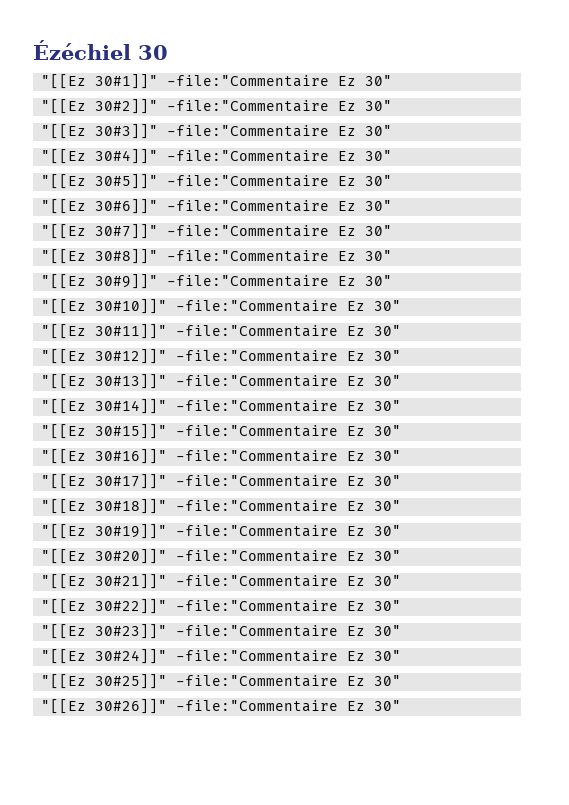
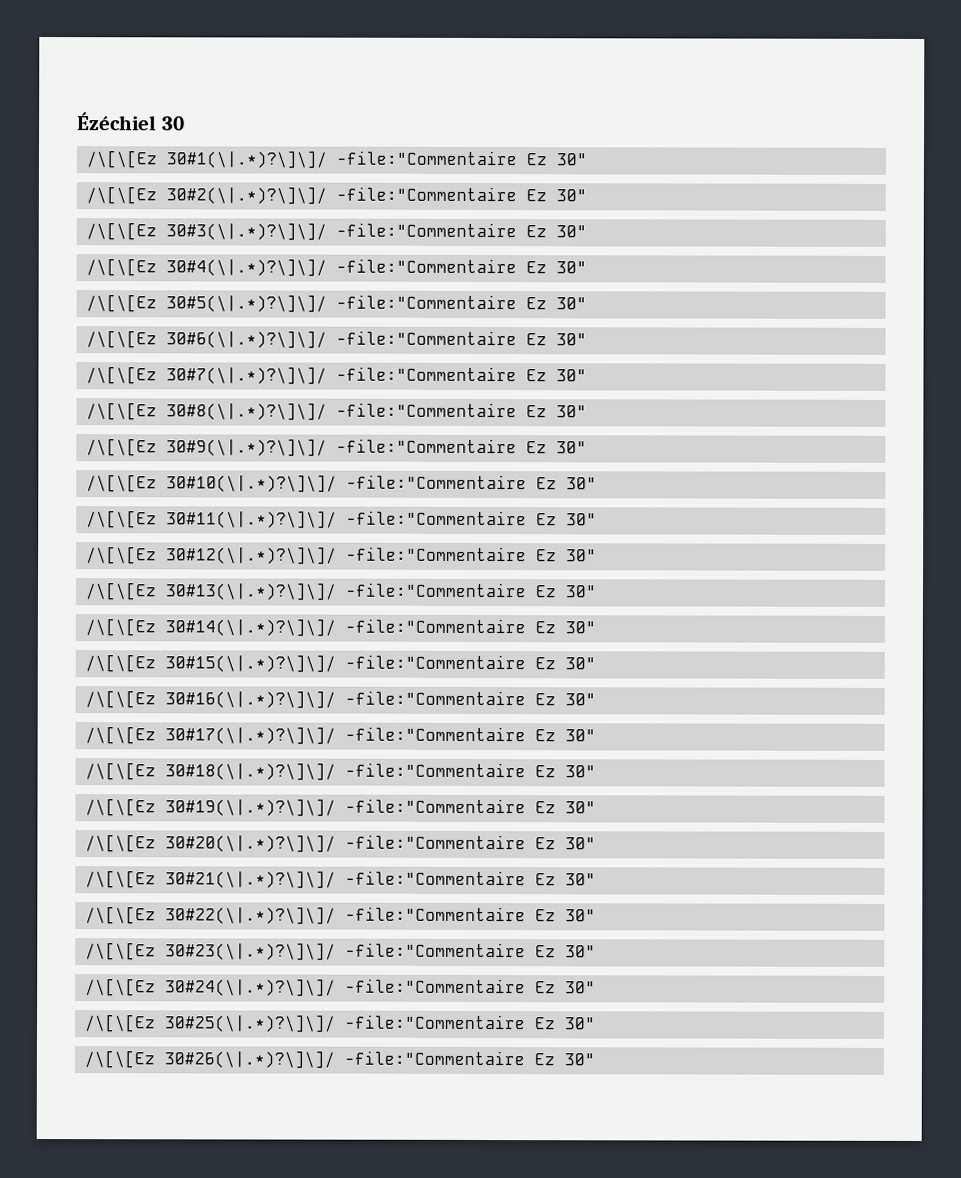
- "[[Ez 30#1]]" -file:"Commentaire Ez 30"
- "[[Ez 30#2]]" -file:"Commentaire Ez 30"
- "[[Ez 30#3]]" -file:"Commentaire Ez 30"
- "[[Ez 30#4]]" -file:"Commentaire Ez 30"
- "[[Ez 30#5]]" -file:"Commentaire Ez 30"
- "[[Ez 30#6]]" -file:"Commentaire Ez 30"
- "[[Ez 30#7]]" -file:"Commentaire Ez 30"
- "[[Ez 30#8]]" -file:"Commentaire Ez 30"
- "[[Ez 30#9]]" -file:"Commentaire Ez 30"
- "[[Ez 30#10]]" -file:"Commentaire Ez 30"
- "[[Ez 30#11]]" -file:"Commentaire Ez 30"
- "[[Ez 30#12]]" -file:"Commentaire Ez 30"
- "[[Ez 30#13]]" -file:"Commentaire Ez 30"
- "[[Ez 30#14]]" -file:"Commentaire Ez 30"
- "[[Ez 30#15]]" -file:"Commentaire Ez 30"
- "[[Ez 30#16]]" -file:"Commentaire Ez 30"
- "[[Ez 30#17]]" -file:"Commentaire Ez 30"
- "[[Ez 30#18]]" -file:"Commentaire Ez 30"
- "[[Ez 30#19]]" -file:"Commentaire Ez 30"
- "[[Ez 30#20]]" -file:"Commentaire Ez 30"
- "[[Ez 30#21]]" -file:"Commentaire Ez 30"
- "[[Ez 30#22]]" -file:"Commentaire Ez 30"
- "[[Ez 30#23]]" -file:"Commentaire Ez 30"
- "[[Ez 30#24]]" -file:"Commentaire Ez 30"
- "[[Ez 30#25]]" -file:"Commentaire Ez 30"
- "[[Ez 30#26]]" -file:"Commentaire Ez 30"
+ /\[\[Ez 30#1(\|.*)?\]\]/ -file:"Commentaire Ez 30"
+ /\[\[Ez 30#2(\|.*)?\]\]/ -file:"Commentaire Ez 30"
+ /\[\[Ez 30#3(\|.*)?\]\]/ -file:"Commentaire Ez 30"
+ /\[\[Ez 30#4(\|.*)?\]\]/ -file:"Commentaire Ez 30"
+ /\[\[Ez 30#5(\|.*)?\]\]/ -file:"Commentaire Ez 30"
+ /\[\[Ez 30#6(\|.*)?\]\]/ -file:"Commentaire Ez 30"
+ /\[\[Ez 30#7(\|.*)?\]\]/ -file:"Commentaire Ez 30"
+ /\[\[Ez 30#8(\|.*)?\]\]/ -file:"Commentaire Ez 30"
+ /\[\[Ez 30#9(\|.*)?\]\]/ -file:"Commentaire Ez 30"
+ /\[\[Ez 30#10(\|.*)?\]\]/ -file:"Commentaire Ez 30"
+ /\[\[Ez 30#11(\|.*)?\]\]/ -file:"Commentaire Ez 30"
+ /\[\[Ez 30#12(\|.*)?\]\]/ -file:"Commentaire Ez 30"
+ /\[\[Ez 30#13(\|.*)?\]\]/ -file:"Commentaire Ez 30"
+ /\[\[Ez 30#14(\|.*)?\]\]/ -file:"Commentaire Ez 30"
+ /\[\[Ez 30#15(\|.*)?\]\]/ -file:"Commentaire Ez 30"
+ /\[\[Ez 30#16(\|.*)?\]\]/ -file:"Commentaire Ez 30"
+ /\[\[Ez 30#17(\|.*)?\]\]/ -file:"Commentaire Ez 30"
+ /\[\[Ez 30#18(\|.*)?\]\]/ -file:"Commentaire Ez 30"
+ /\[\[Ez 30#19(\|.*)?\]\]/ -file:"Commentaire Ez 30"
+ /\[\[Ez 30#20(\|.*)?\]\]/ -file:"Commentaire Ez 30"
+ /\[\[Ez 30#21(\|.*)?\]\]/ -file:"Commentaire Ez 30"
+ /\[\[Ez 30#22(\|.*)?\]\]/ -file:"Commentaire Ez 30"
+ /\[\[Ez 30#23(\|.*)?\]\]/ -file:"Commentaire Ez 30"
+ /\[\[Ez 30#24(\|.*)?\]\]/ -file:"Commentaire Ez 30"
+ /\[\[Ez 30#25(\|.*)?\]\]/ -file:"Commentaire Ez 30"
+ /\[\[Ez 30#26(\|.*)?\]\]/ -file:"Commentaire Ez 30"

